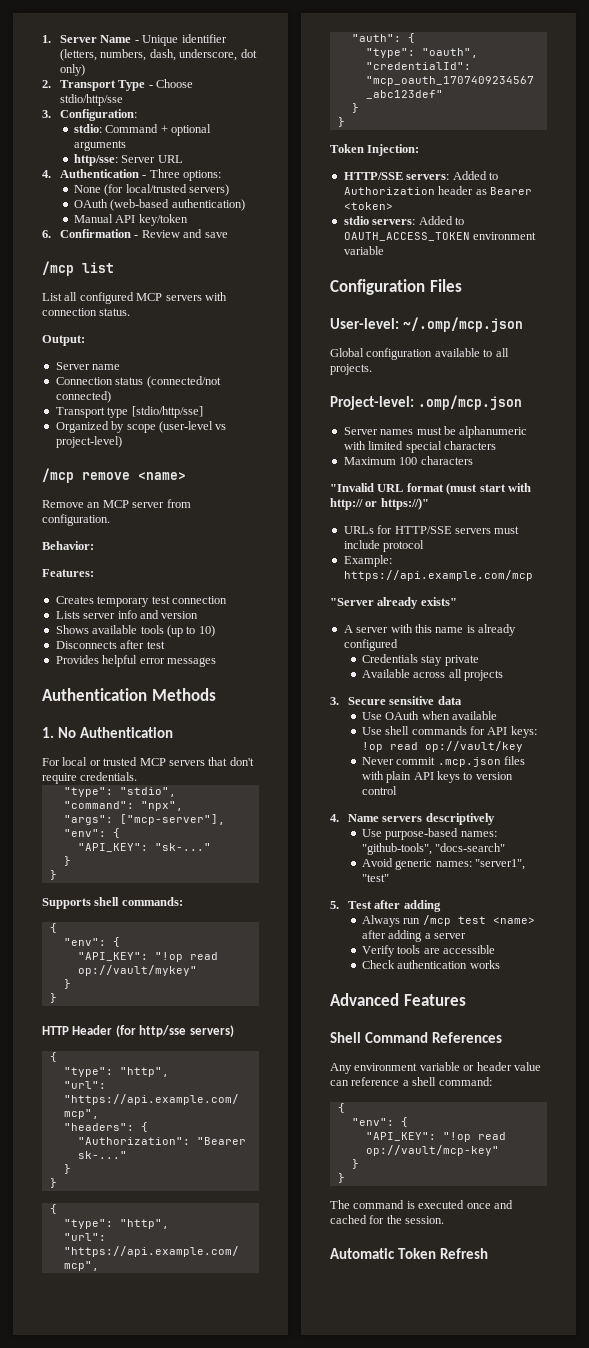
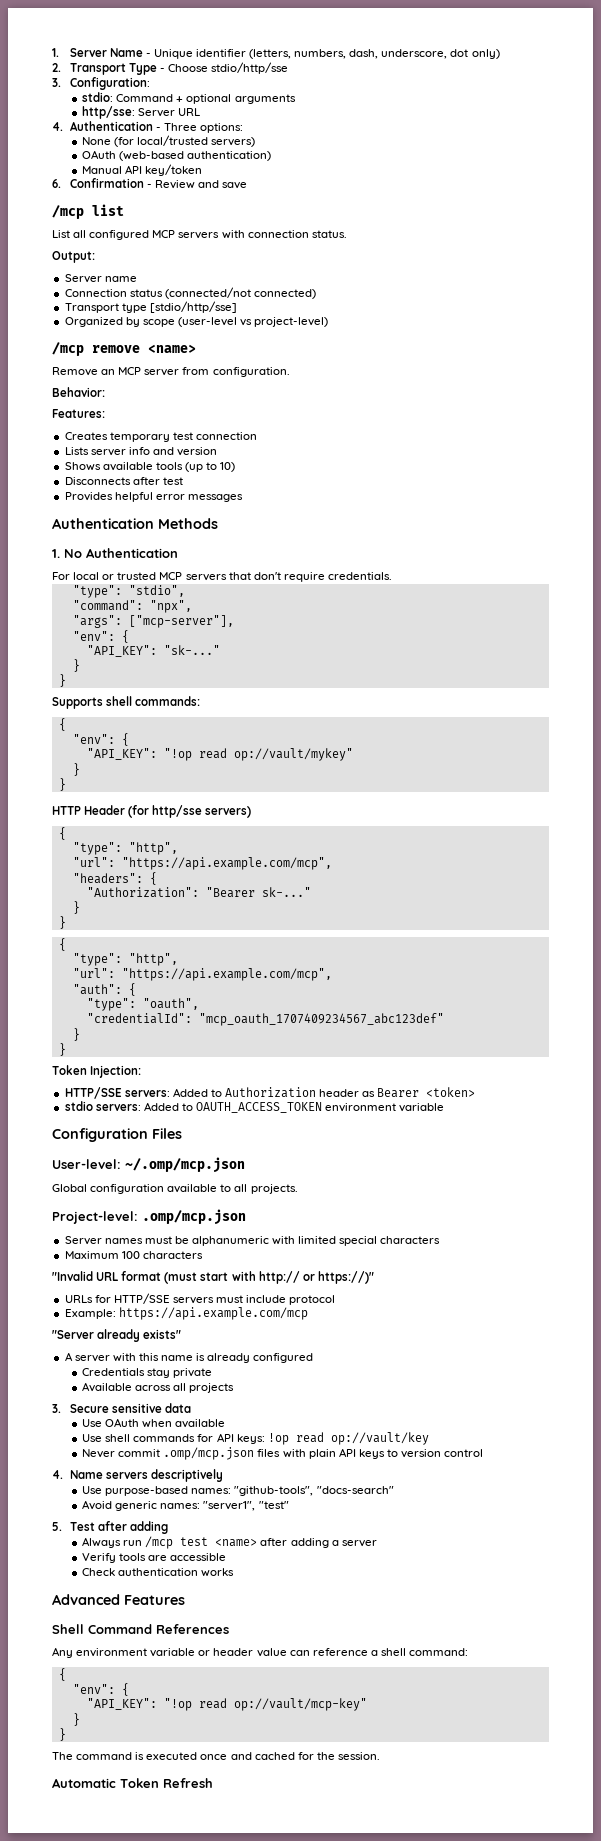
- Never commit .mcp.json files with plain API keys to version control
+ Never commit .omp/mcp.json files with plain API keys to version control

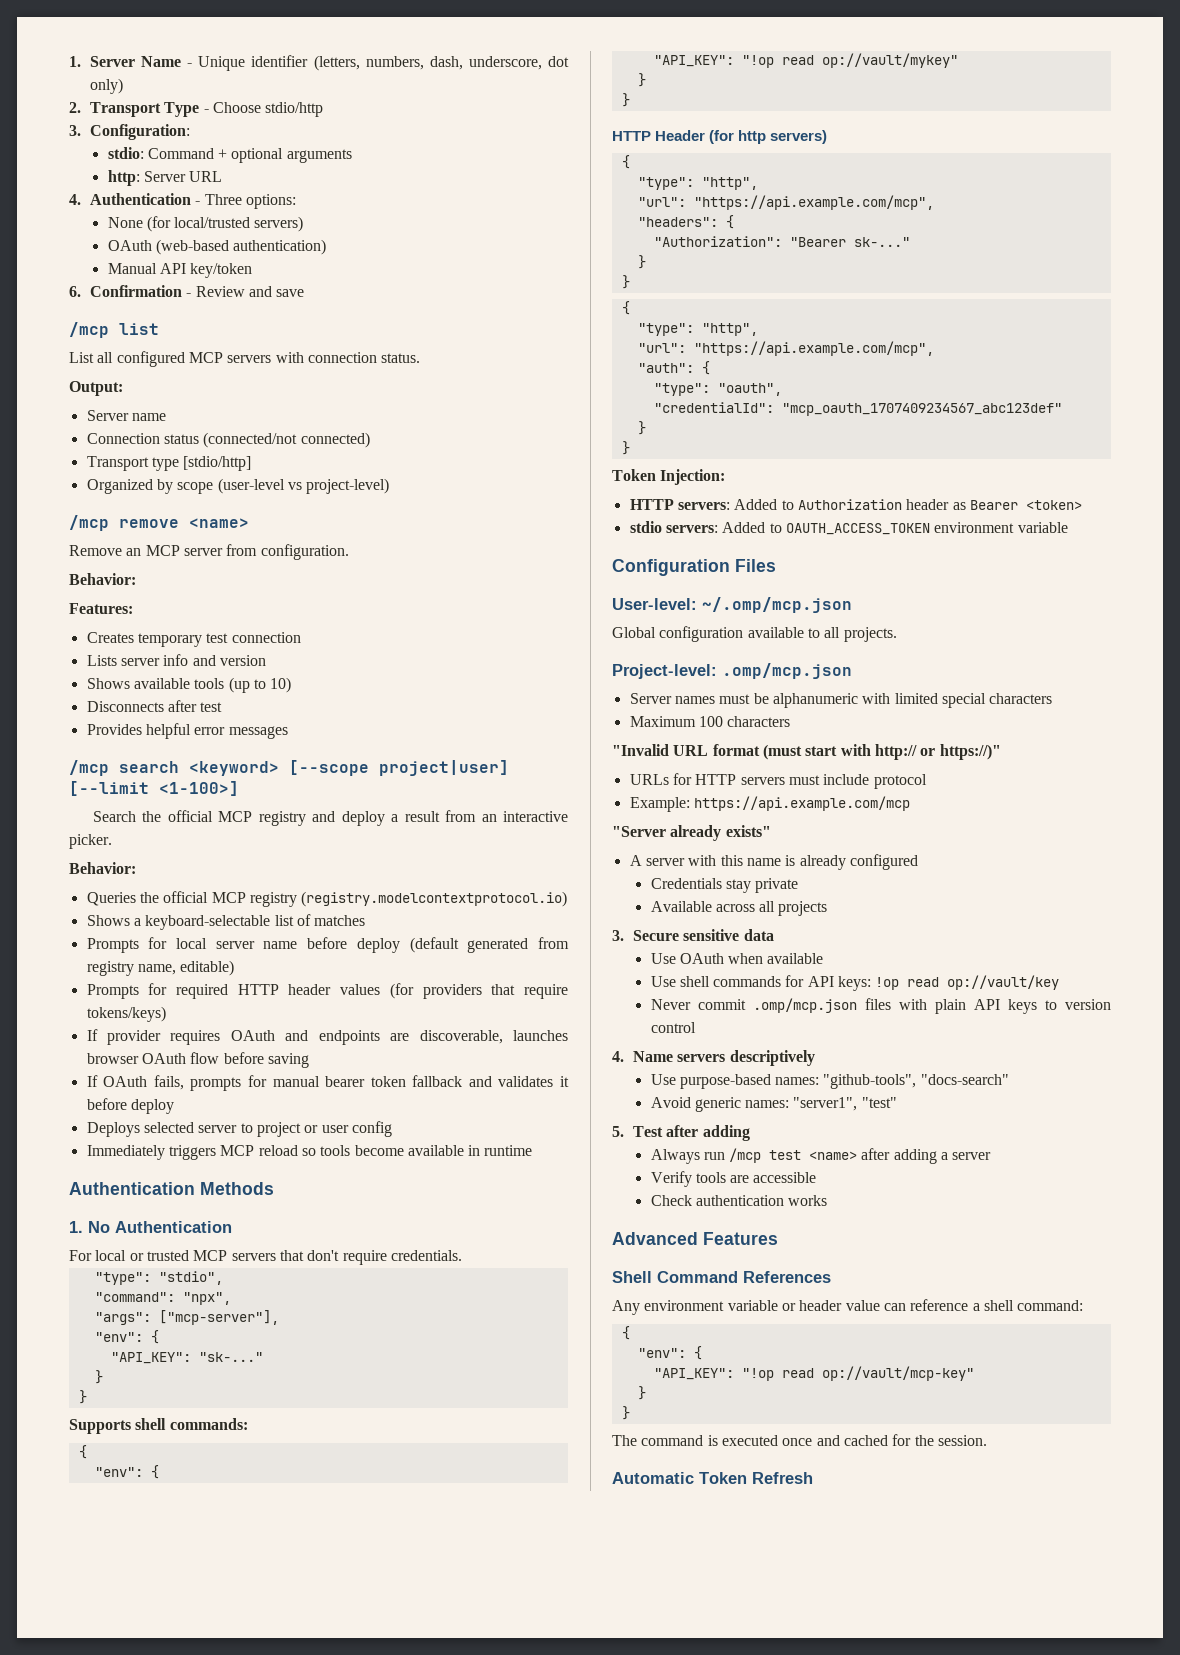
- 2. Transport Type - Choose stdio/http/sse
+ 2. Transport Type - Choose stdio/http
- http/sse: Server URL
+ http: Server URL
- Transport type [stdio/http/sse]
+ Transport type [stdio/http]
+ /mcp search <keyword> [--scope project|user] [--limit <1-100>]
+ Search the official MCP registry and deploy a result from an interactive picker.
+ Behavior:
+ Queries the official MCP registry (registry.modelcontextprotocol.io)
+ Shows a keyboard-selectable list of matches
+ Prompts for local server name before deploy (default generated from registry name, editable)
+ Prompts for required HTTP header values (for providers that require tokens/keys)
+ If provider requires OAuth and endpoints are discoverable, launches browser OAuth flow before saving
+ If OAuth fails, prompts for manual bearer token fallback and validates it before deploy
+ Deploys selected server to project or user config
+ Immediately triggers MCP reload so tools become available in runtime
- HTTP Header (for http/sse servers)
+ HTTP Header (for http servers)
- HTTP/SSE servers: Added to Authorization header as Bearer <token>
+ HTTP servers: Added to Authorization header as Bearer <token>
- URLs for HTTP/SSE servers must include protocol
+ URLs for HTTP servers must include protocol

